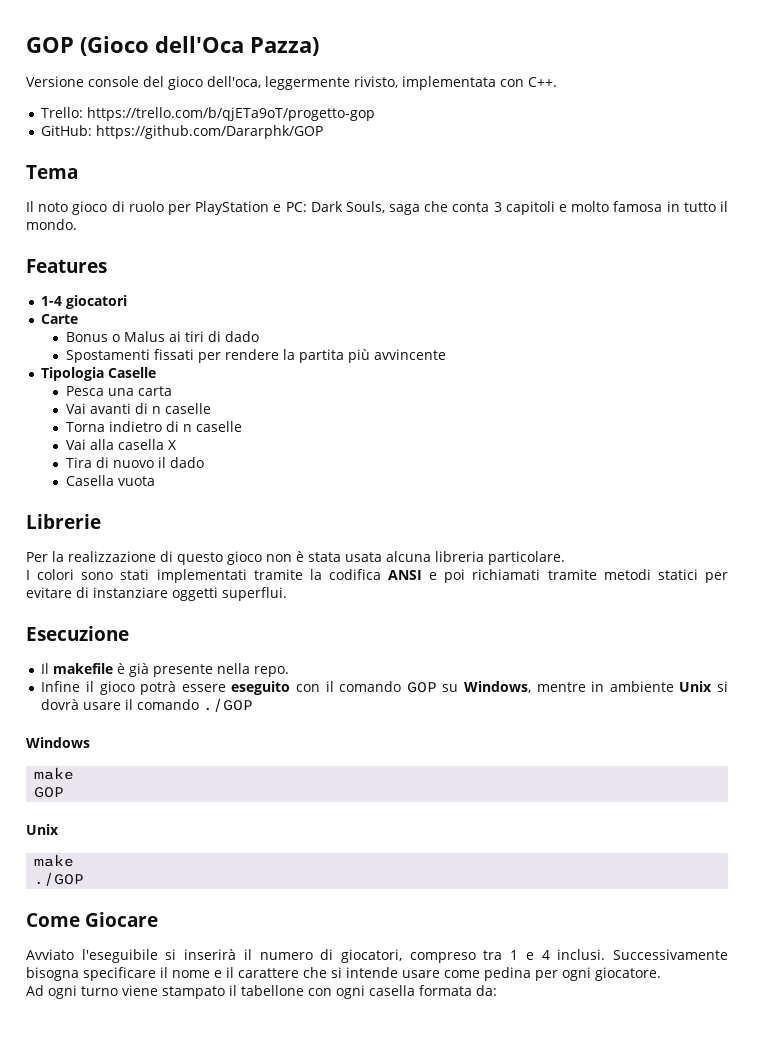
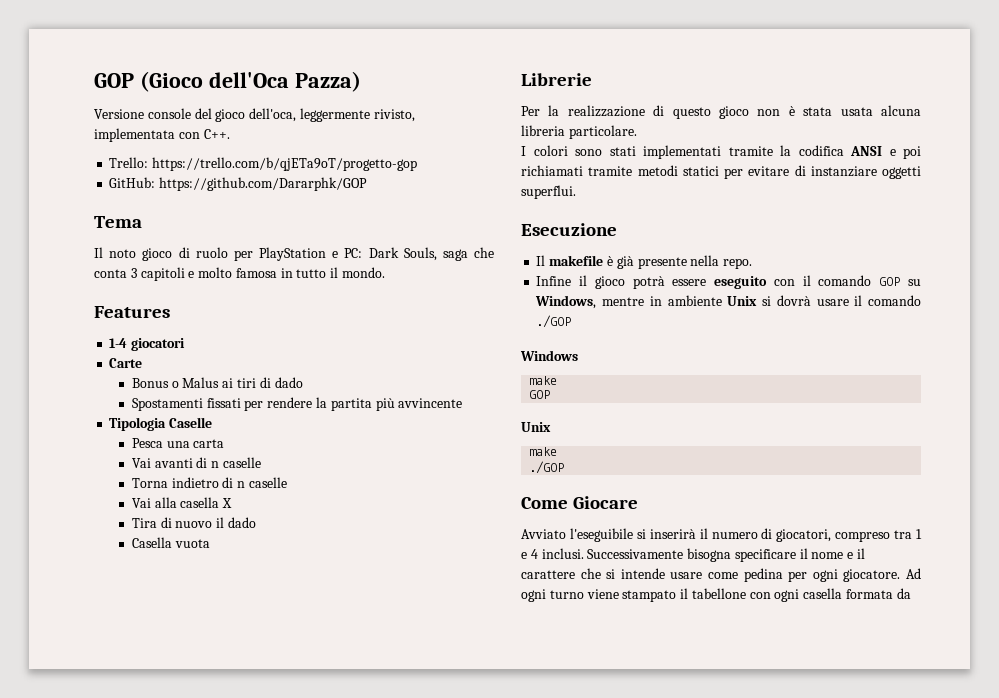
- Successivamente bisogna specificare il nome e il carattere che si intende usare come pedina per ogni giocatore.
- Ad ogni turno viene stampato il tabellone con ogni casella formata da:
+ Successivamente bisogna specificare il nome e il carattere che si intende usare come pedina per ogni giocatore. Ad ogni turno viene stampato il tabellone con ogni casella formata da

